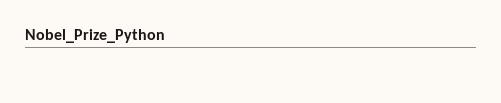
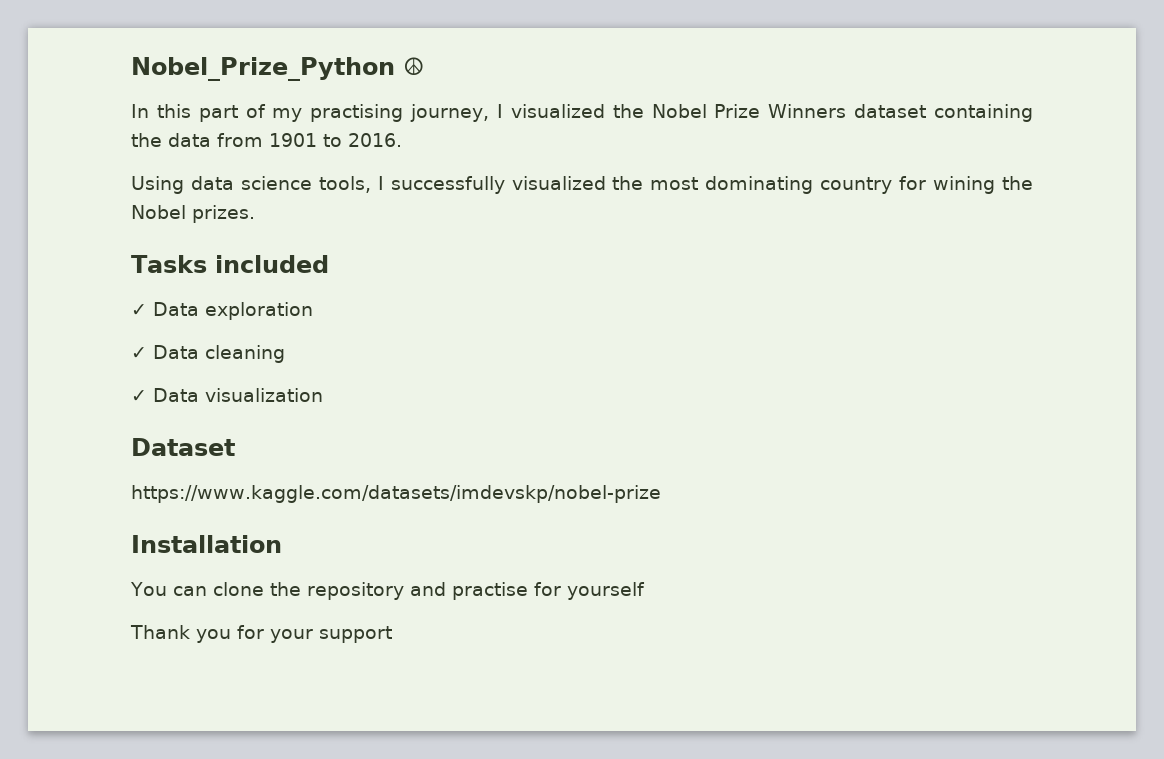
- Nobel_Prize_Python
+ Nobel_Prize_Python ☮
+ In this part of my practising journey, I visualized the Nobel Prize Winners dataset containing the data from 1901 to 2016.
+ Using data science tools, I successfully visualized the most dominating country for wining the Nobel prizes.
+ Tasks included
+ ✓ Data exploration
+ ✓ Data cleaning
+ ✓ Data visualization
+ Dataset
+ https://www.kaggle.com/datasets/imdevskp/nobel-prize
+ Installation
+ You can clone the repository and practise for yourself
+ Thank you for your support

